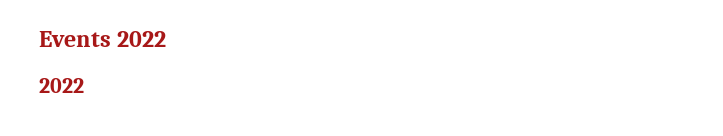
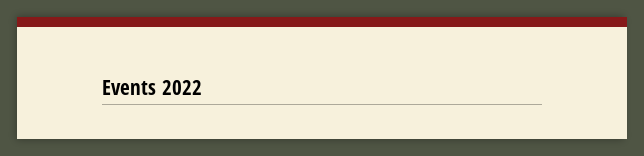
  Events 2022
- 2022

